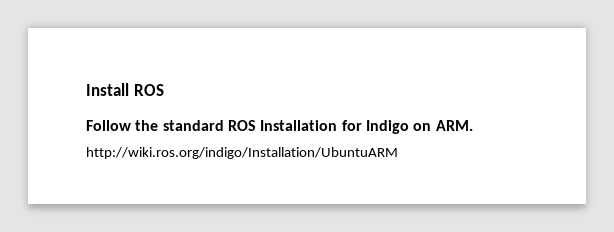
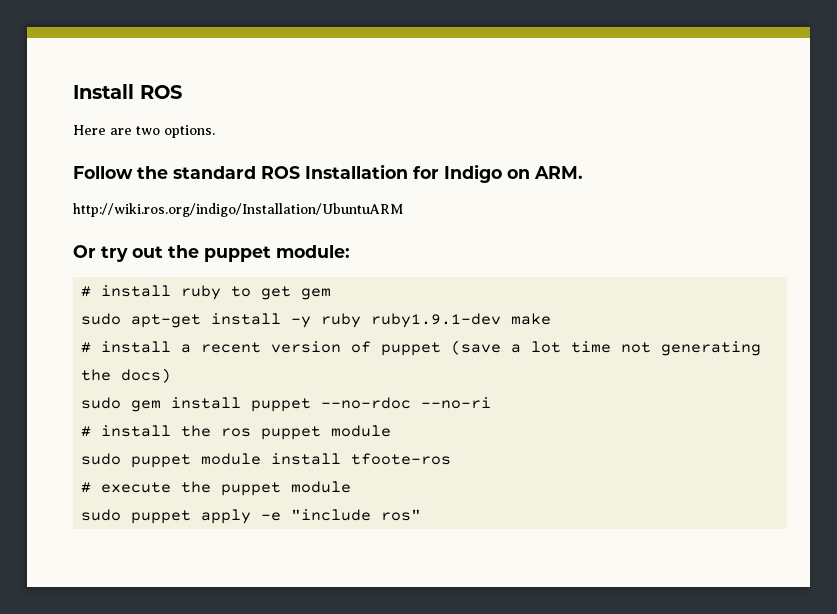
+ Here are two options.
+ Or try out the puppet module:
+ # install ruby to get gem
+ sudo apt-get install -y ruby ruby1.9.1-dev make
+ # install a recent version of puppet (save a lot time not generating the docs)
+ sudo gem install puppet --no-rdoc --no-ri
+ # install the ros puppet module
+ sudo puppet module install tfoote-ros
+ # execute the puppet module
+ sudo puppet apply -e "include ros"

